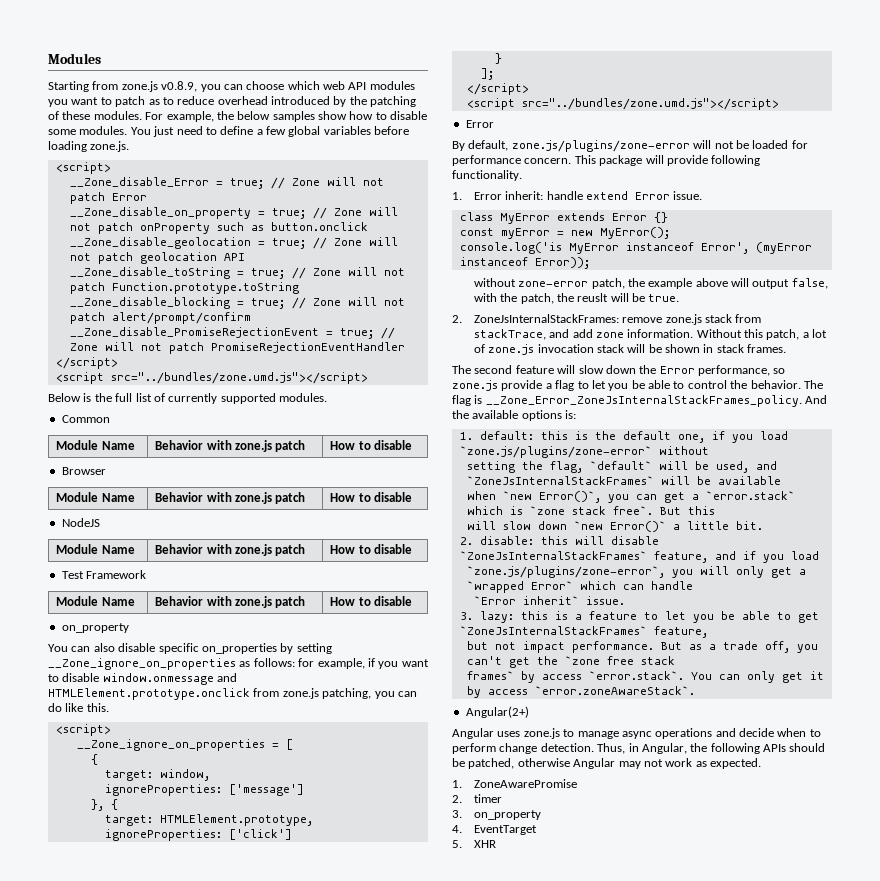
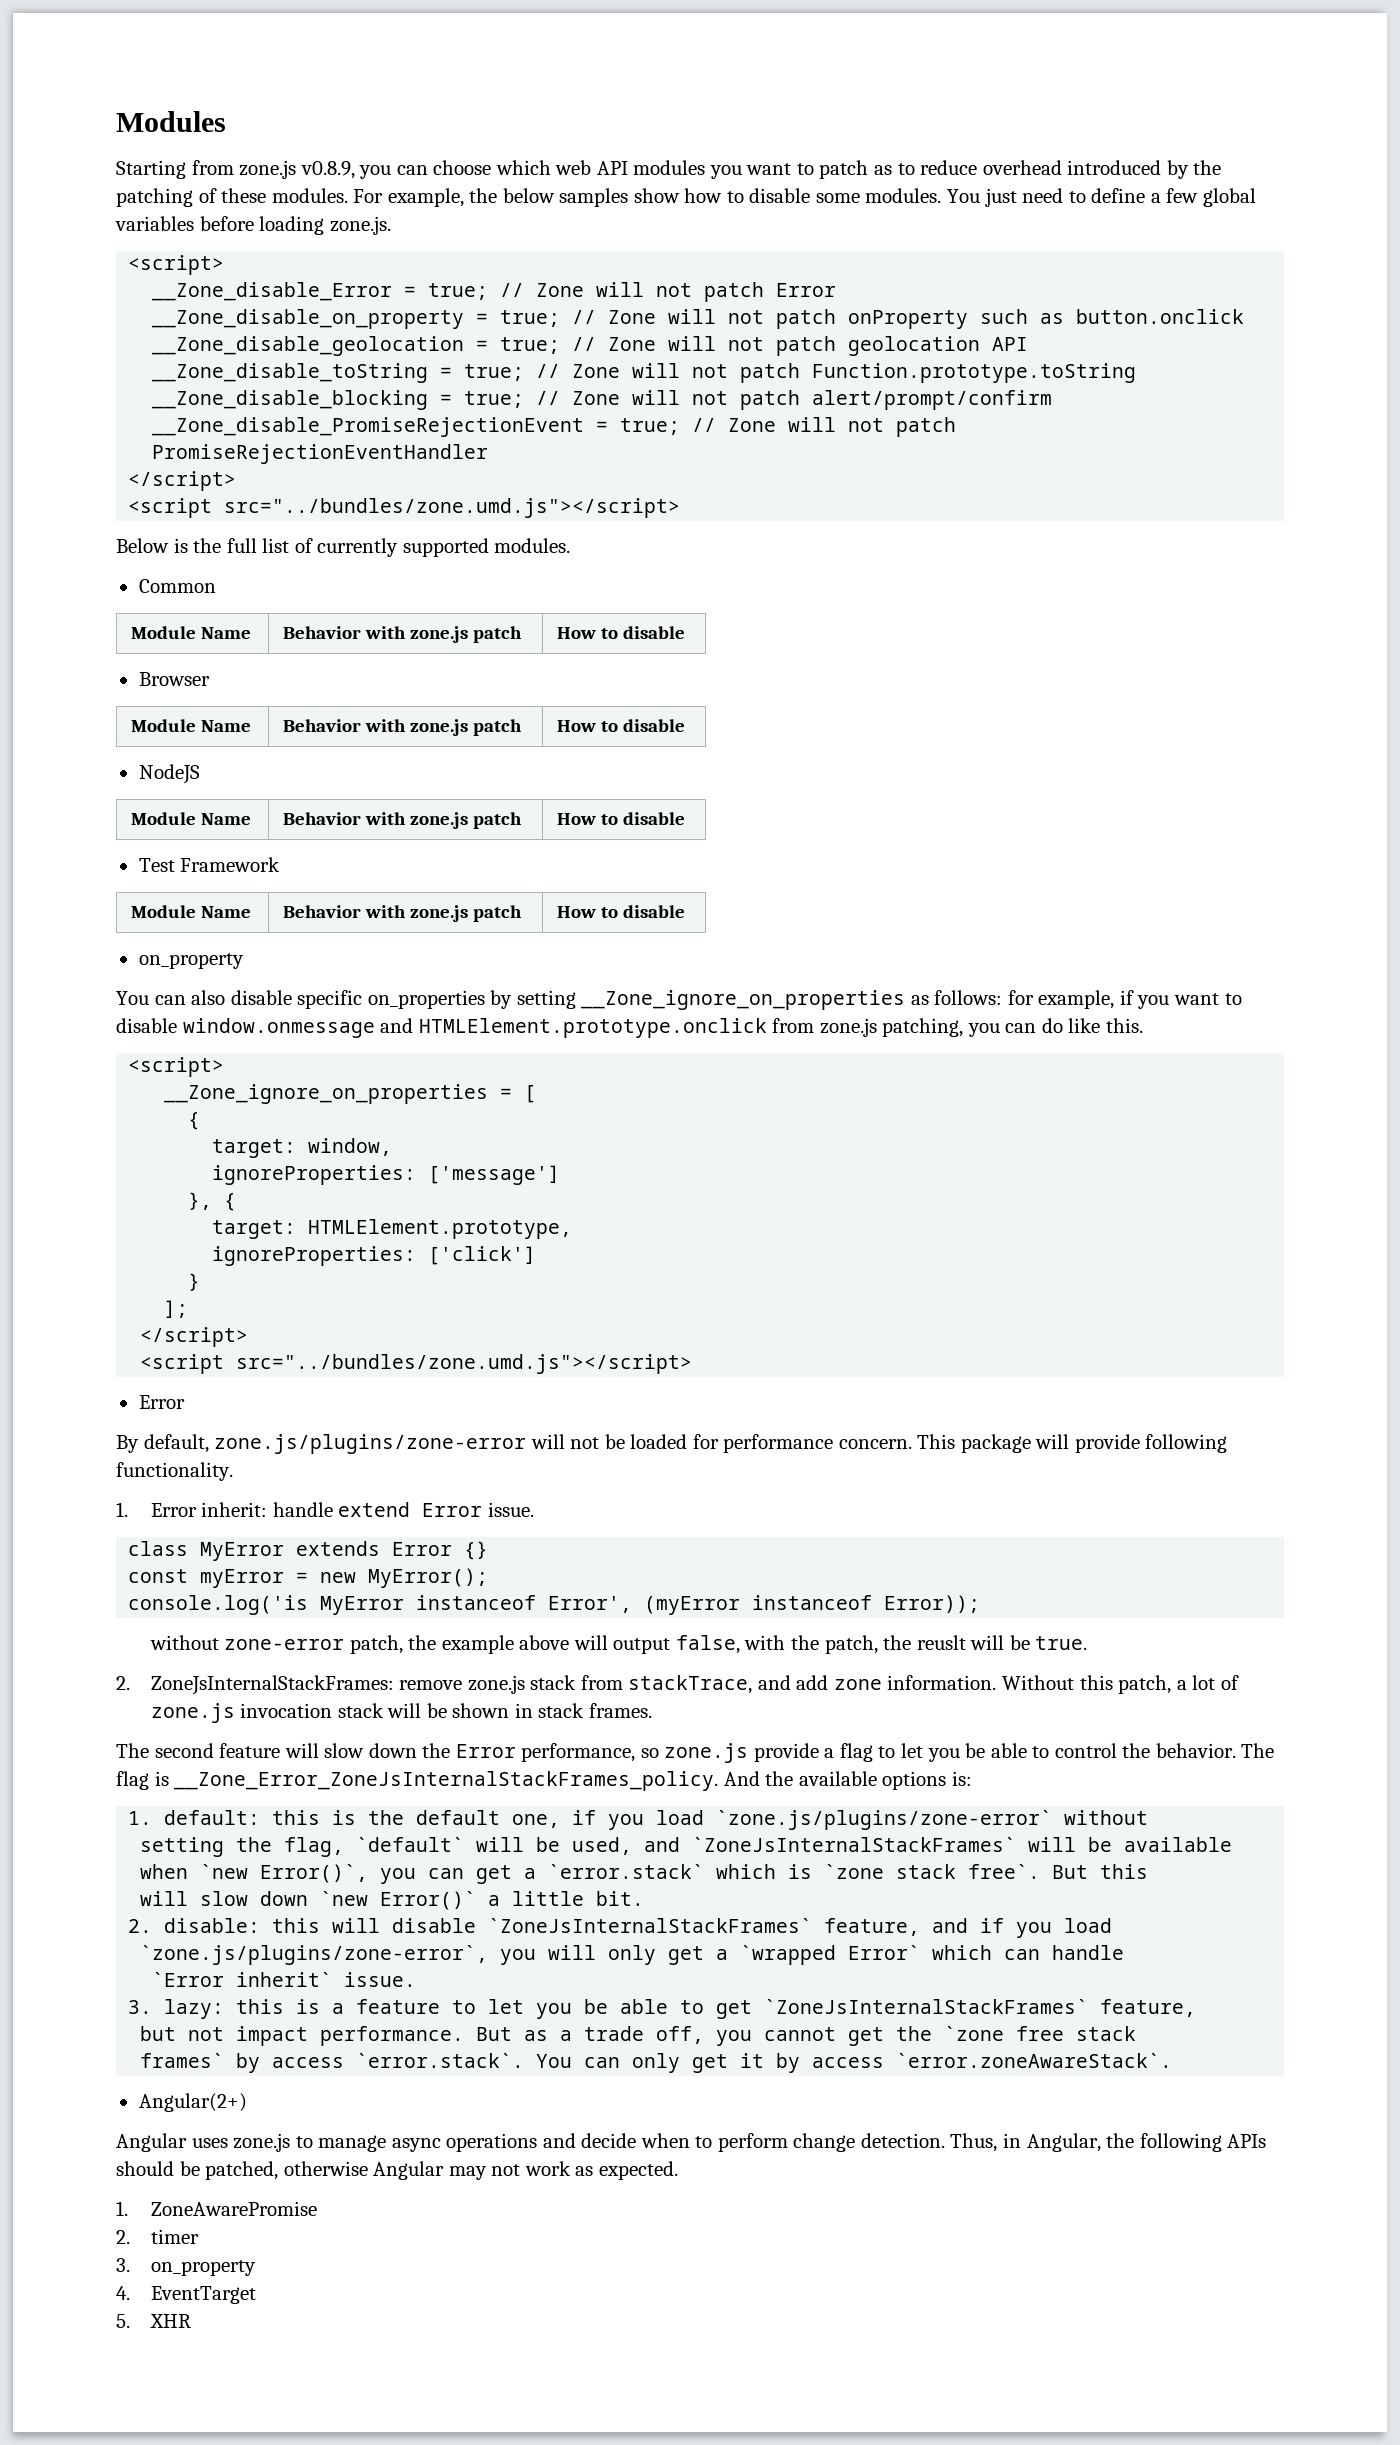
- But as a trade off, you can't get the `zone free stack
+ But as a trade off, you cannot get the `zone free stack

